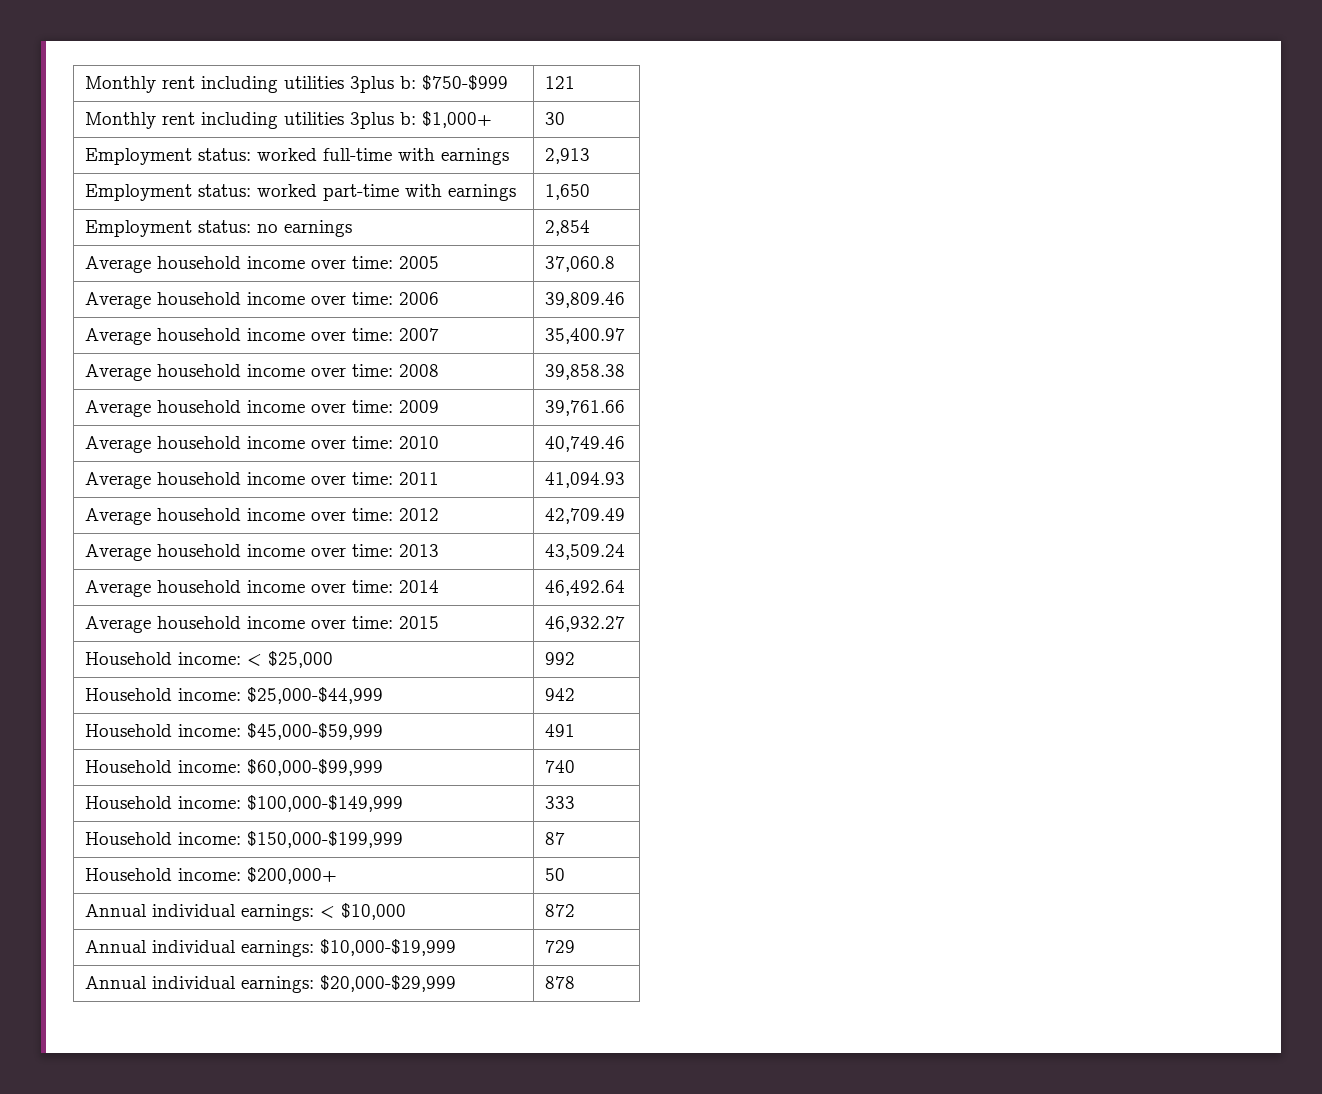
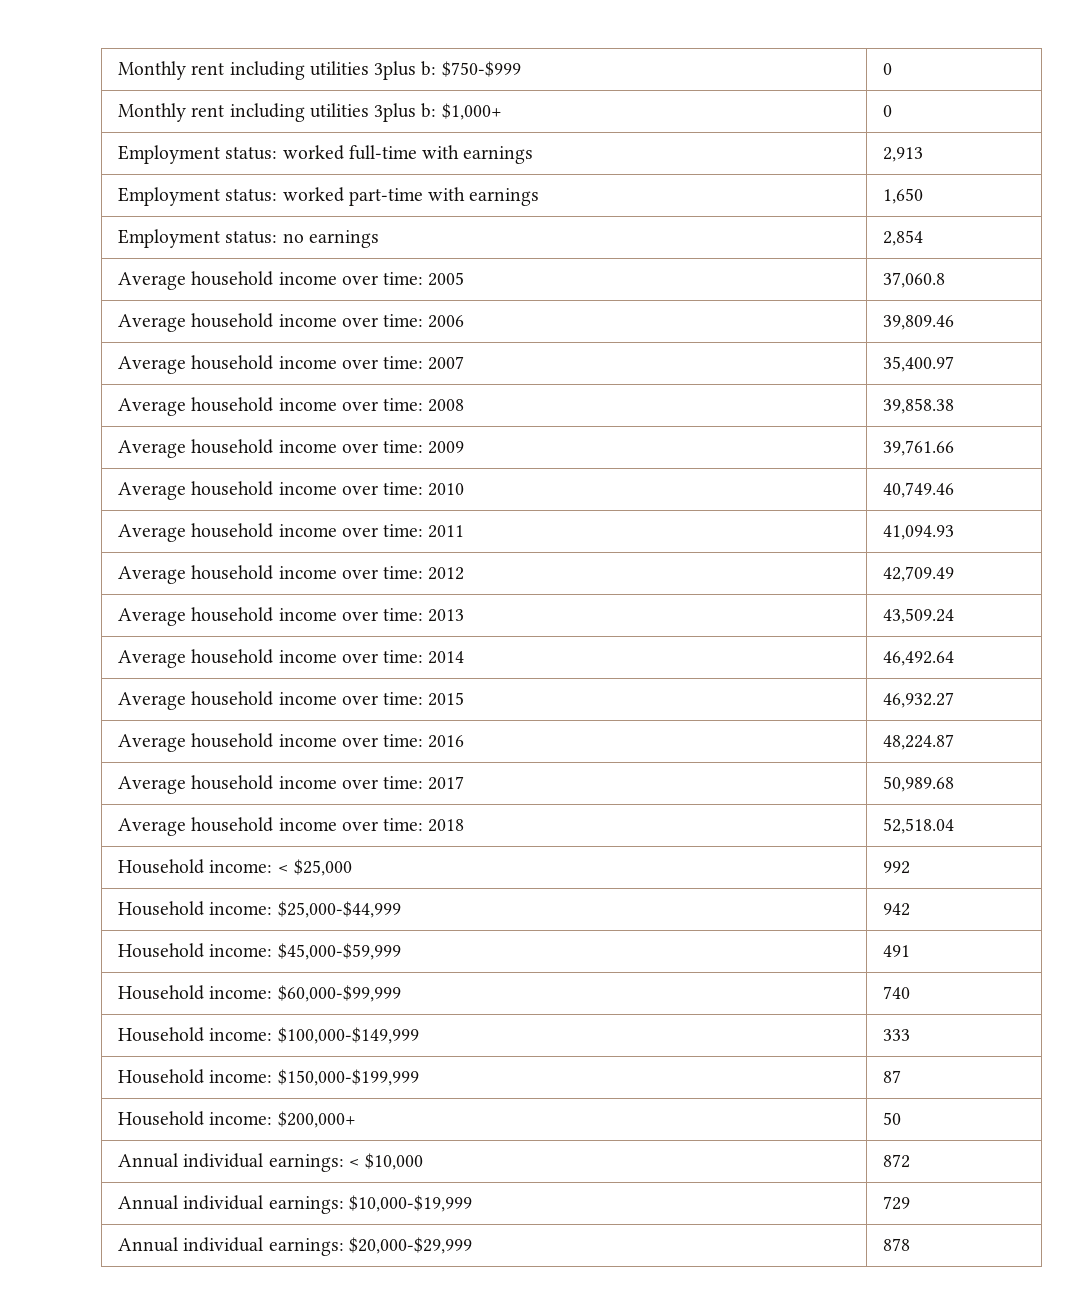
- Monthly rent including utilities 3plus b: $750-$999 | 121
+ Monthly rent including utilities 3plus b: $750-$999 | 0
- Monthly rent including utilities 3plus b: $1,000+ | 30
+ Monthly rent including utilities 3plus b: $1,000+ | 0
+ Average household income over time: 2016 | 48,224.87
+ Average household income over time: 2017 | 50,989.68
+ Average household income over time: 2018 | 52,518.04

